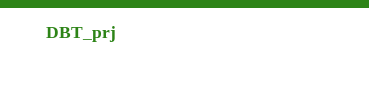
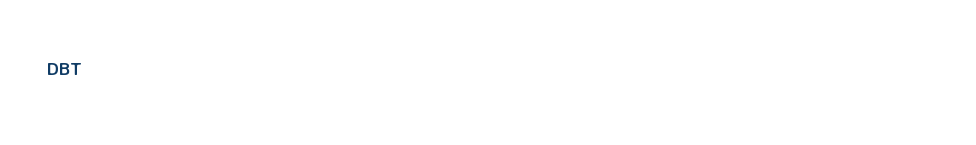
- DBT_prj
+ DBT

